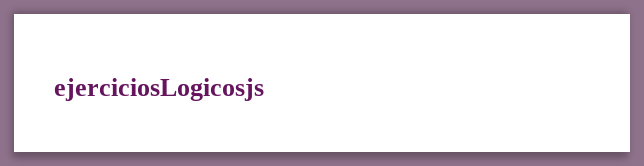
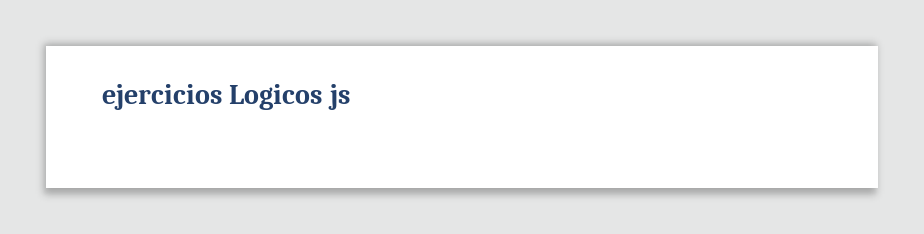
- ejerciciosLogicosjs
+ ejercicios Logicos js

